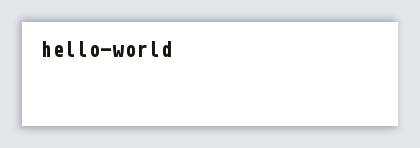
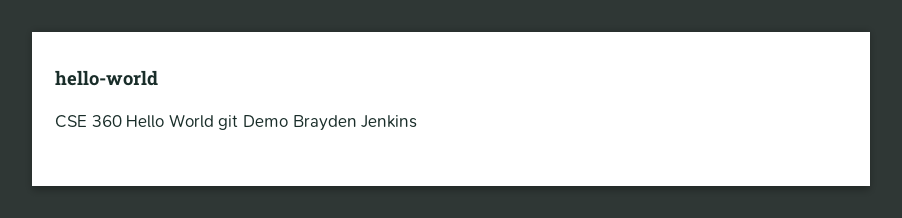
+ CSE 360 Hello World git Demo Brayden Jenkins

